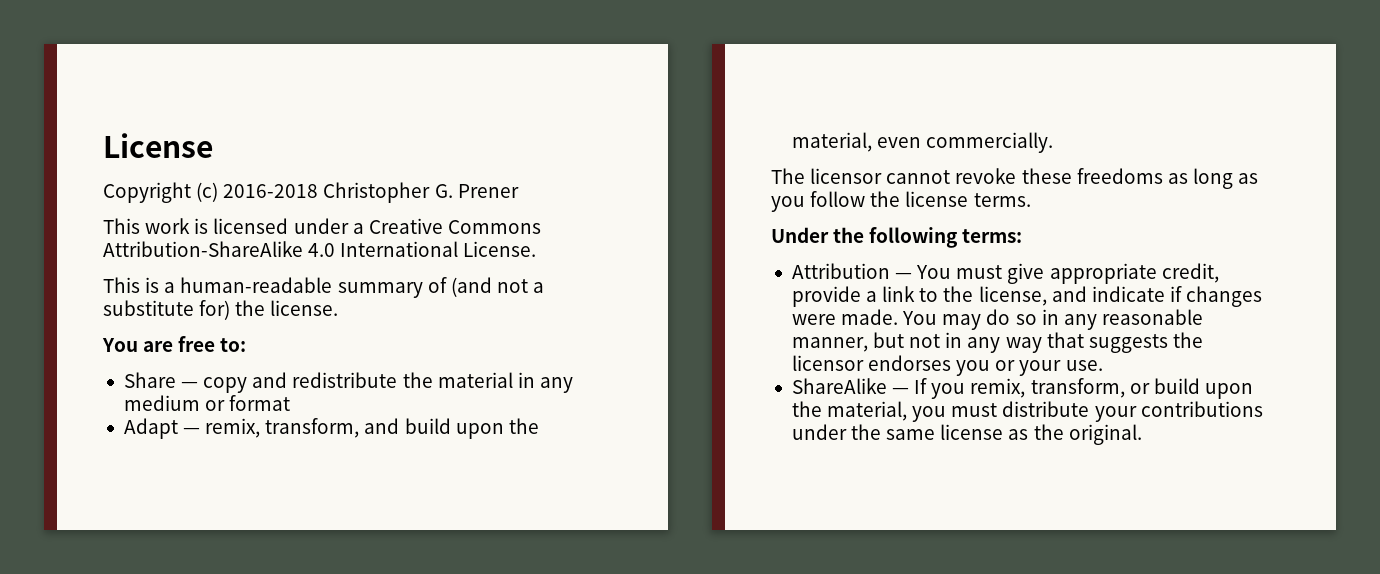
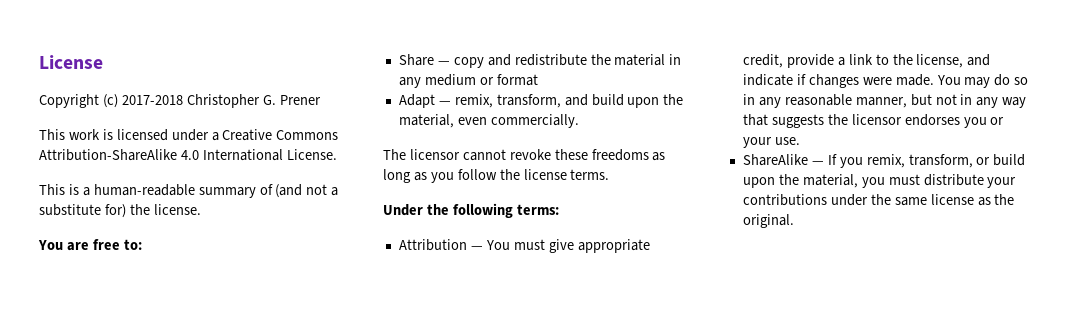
- Copyright (c) 2016-2018 Christopher G. Prener
+ Copyright (c) 2017-2018 Christopher G. Prener

